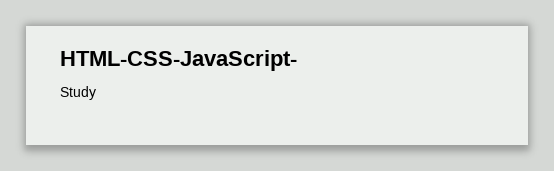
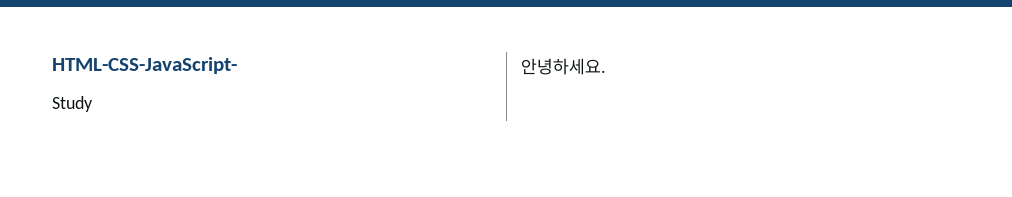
+ 안녕하세요.

